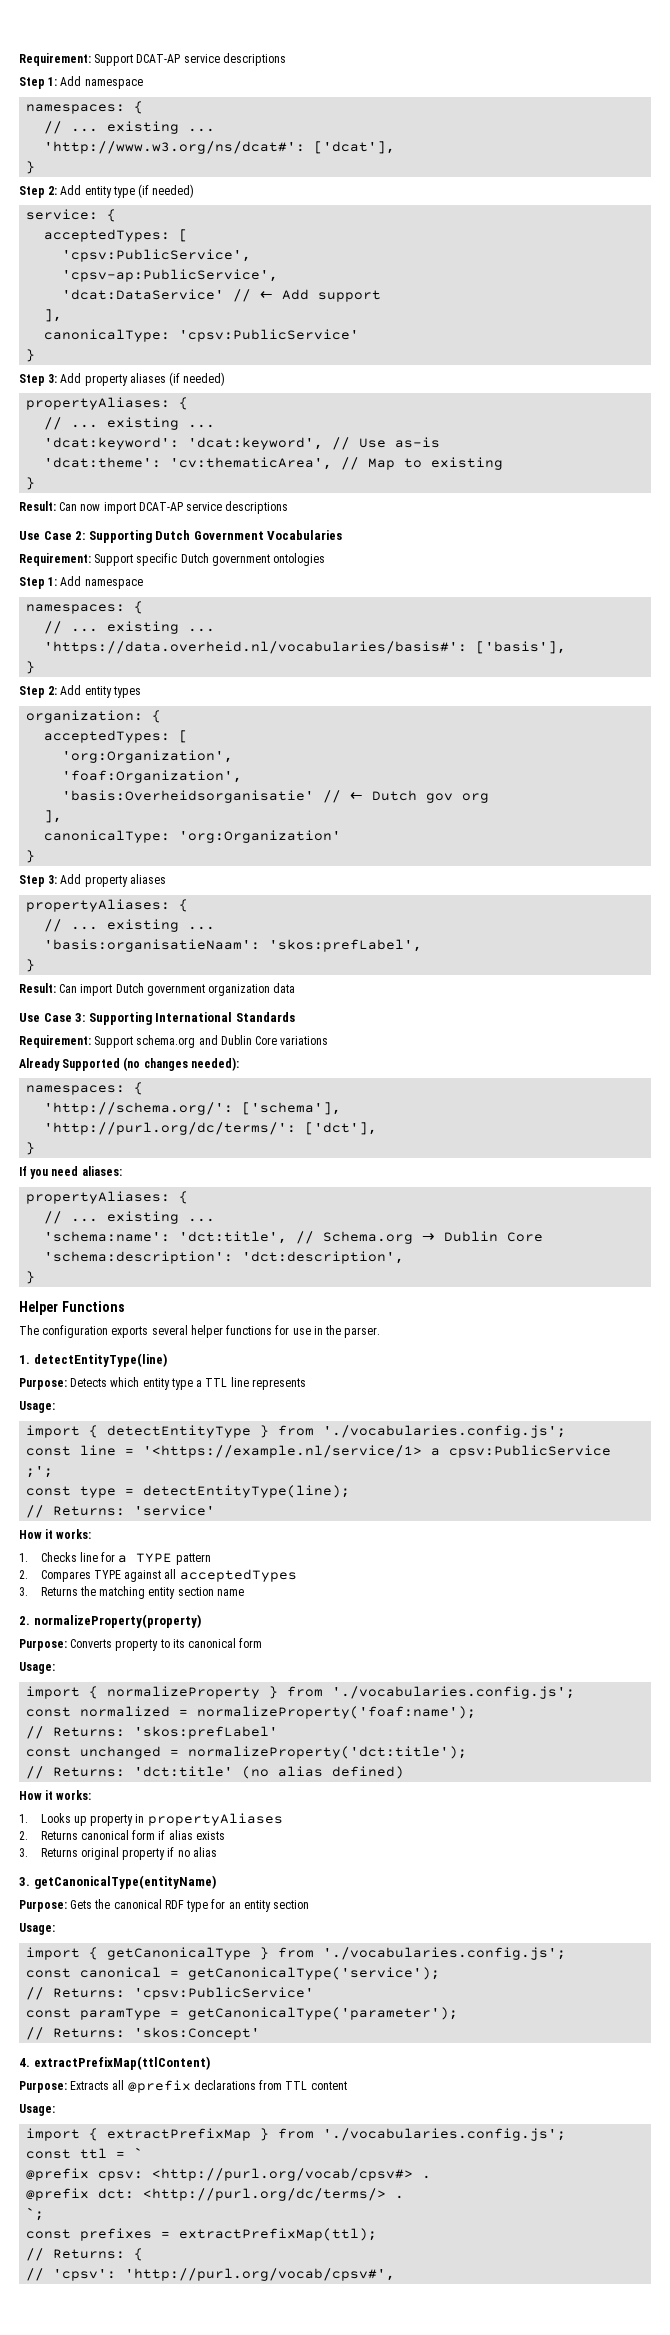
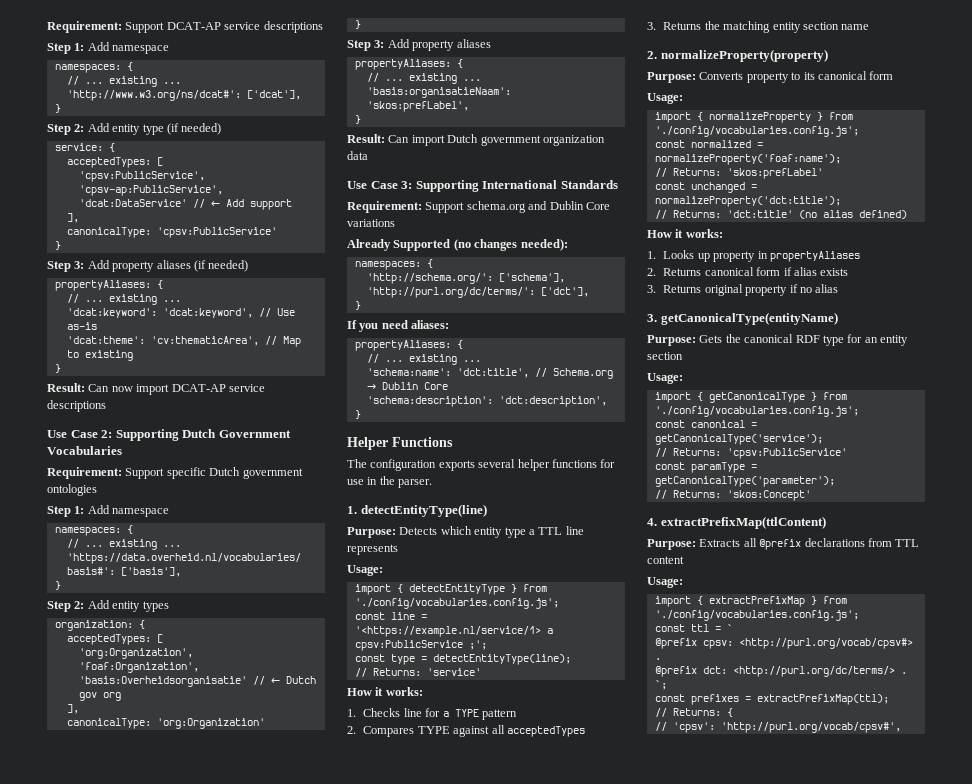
- import { detectEntityType } from './vocabularies.config.js';
+ import { detectEntityType } from './config/vocabularies.config.js';
- import { normalizeProperty } from './vocabularies.config.js';
+ import { normalizeProperty } from './config/vocabularies.config.js';
- import { getCanonicalType } from './vocabularies.config.js';
+ import { getCanonicalType } from './config/vocabularies.config.js';
- import { extractPrefixMap } from './vocabularies.config.js';
+ import { extractPrefixMap } from './config/vocabularies.config.js';

